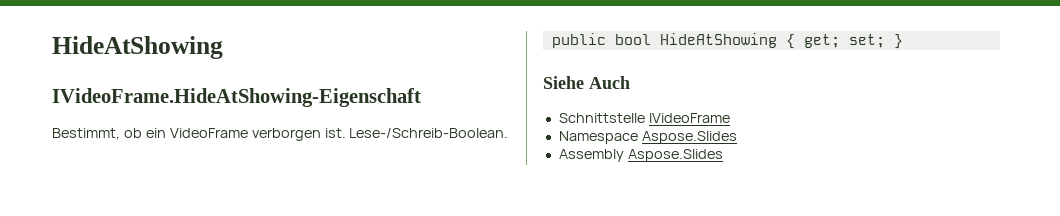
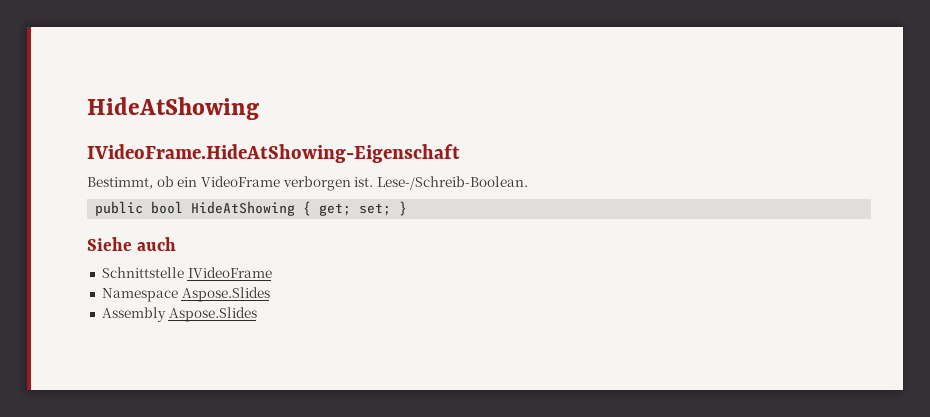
- Siehe Auch
+ Siehe auch

